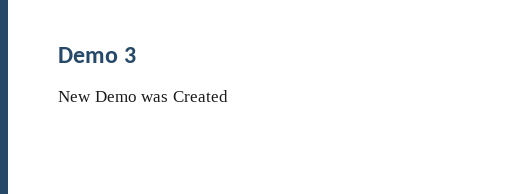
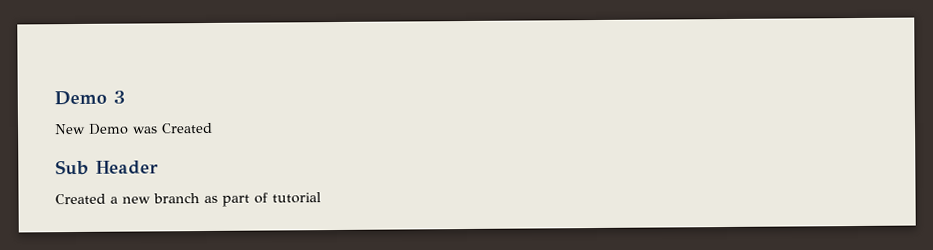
+ Sub Header
+ Created a new branch as part of tutorial

